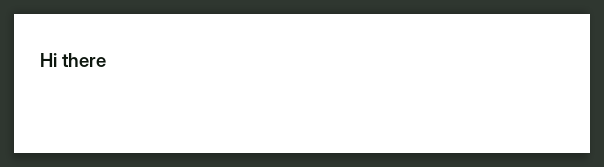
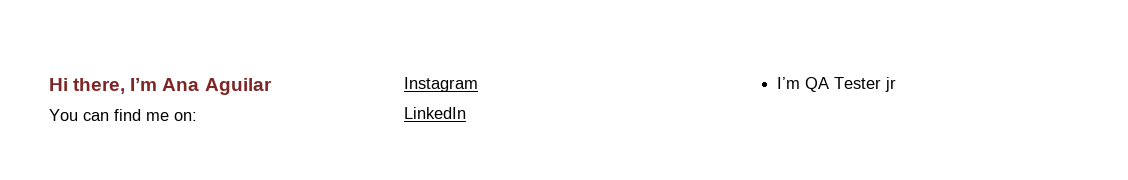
- Hi there
+ Hi there, I’m Ana Aguilar
+ You can find me on:
+ Instagram
+ LinkedIn
+ I’m QA Tester jr

